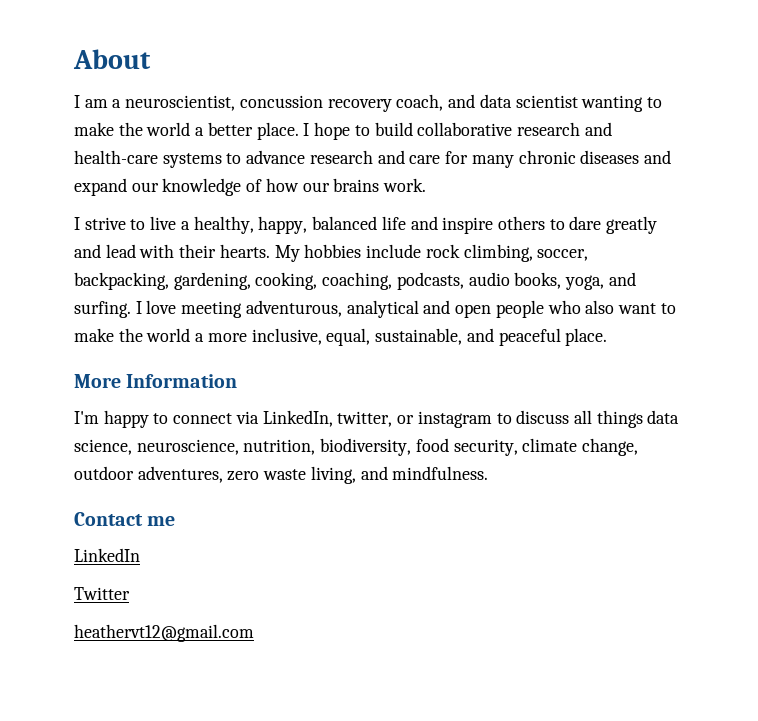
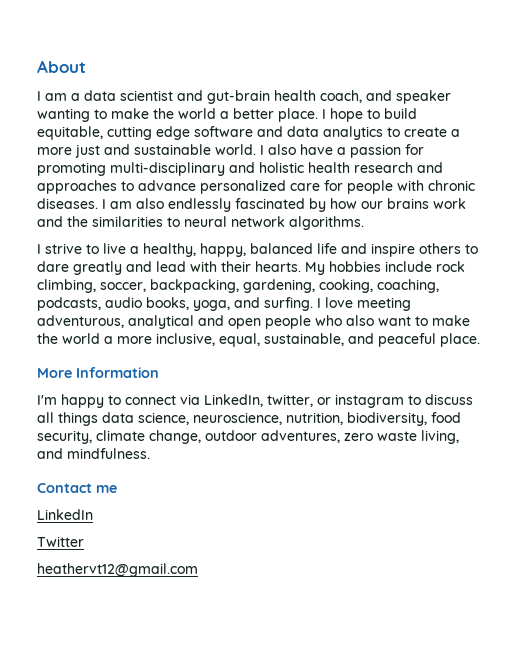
- I am a neuroscientist, concussion recovery coach, and data scientist wanting to make the world a better place.
+ I am a data scientist and gut-brain health coach, and speaker wanting to make the world a better place.
- I hope to build collaborative research and health-care systems to advance research and care for many chronic diseases and expand our knowledge of how our brains work.
+ I hope to build equitable, cutting edge software and data analytics to create a more just and sustainable world. I also have a passion for promoting multi-disciplinary and holistic health research and approaches to advance personalized care for people with chronic diseases. I am also endlessly fascinated by how our brains work and the similarities to neural network algorithms.

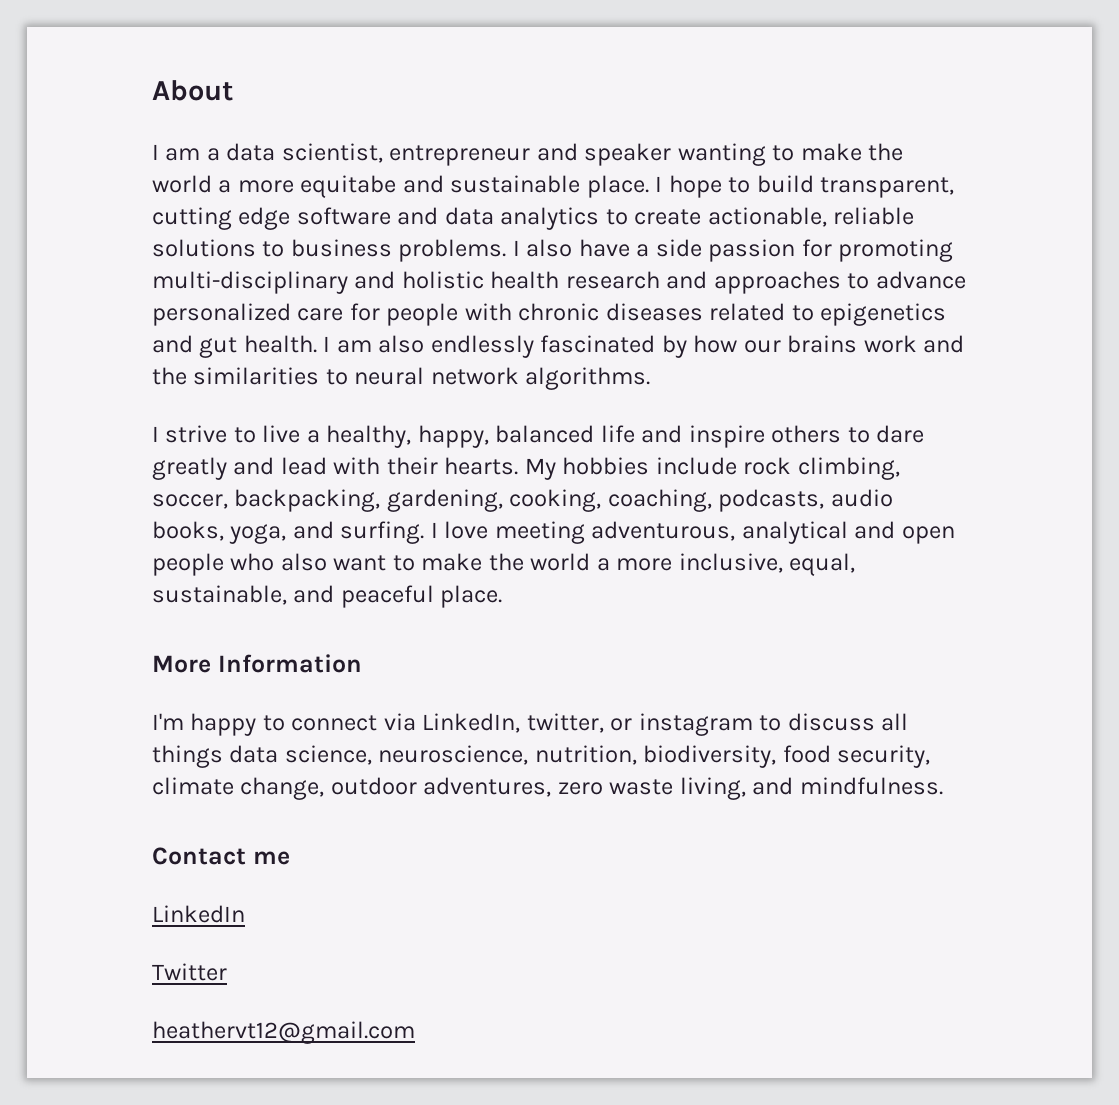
- I am a data scientist and gut-brain health coach, and speaker wanting to make the world a better place.
+ I am a data scientist, entrepreneur and speaker wanting to make the world a more equitabe and sustainable place.
- I hope to build equitable, cutting edge software and data analytics to create a more just and sustainable world.
+ I hope to build transparent, cutting edge software and data analytics to create actionable, reliable solutions to business problems.
- I also have a passion for promoting multi-disciplinary and holistic health research and approaches to advance personalized care for people with chronic diseases.
+ I also have a side passion for promoting multi-disciplinary and holistic health research and approaches to advance personalized care for people with chronic diseases related to epigenetics and gut health.

